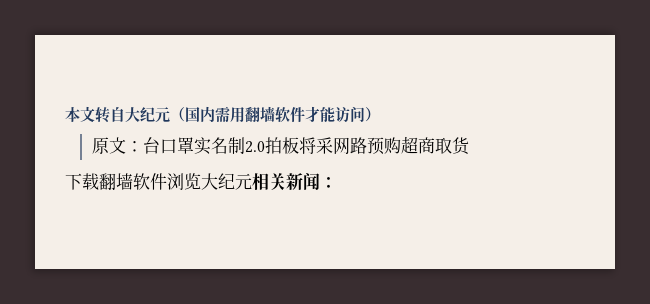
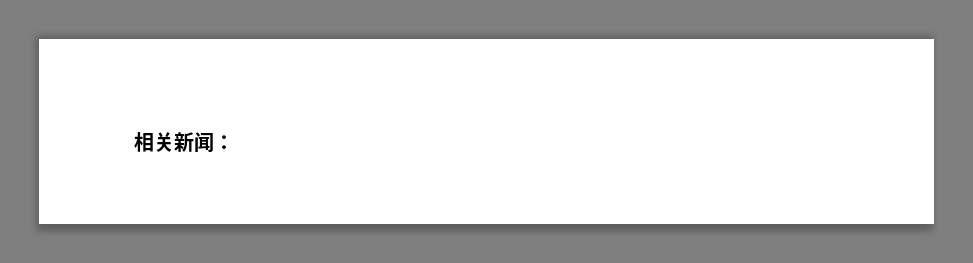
- 本文转自大纪元（国内需用翻墙软件才能访问）
- 原文：台口罩实名制2.0拍板将采网路预购超商取货
- 下载翻墙软件浏览大纪元相关新闻：
+ 相关新闻：

